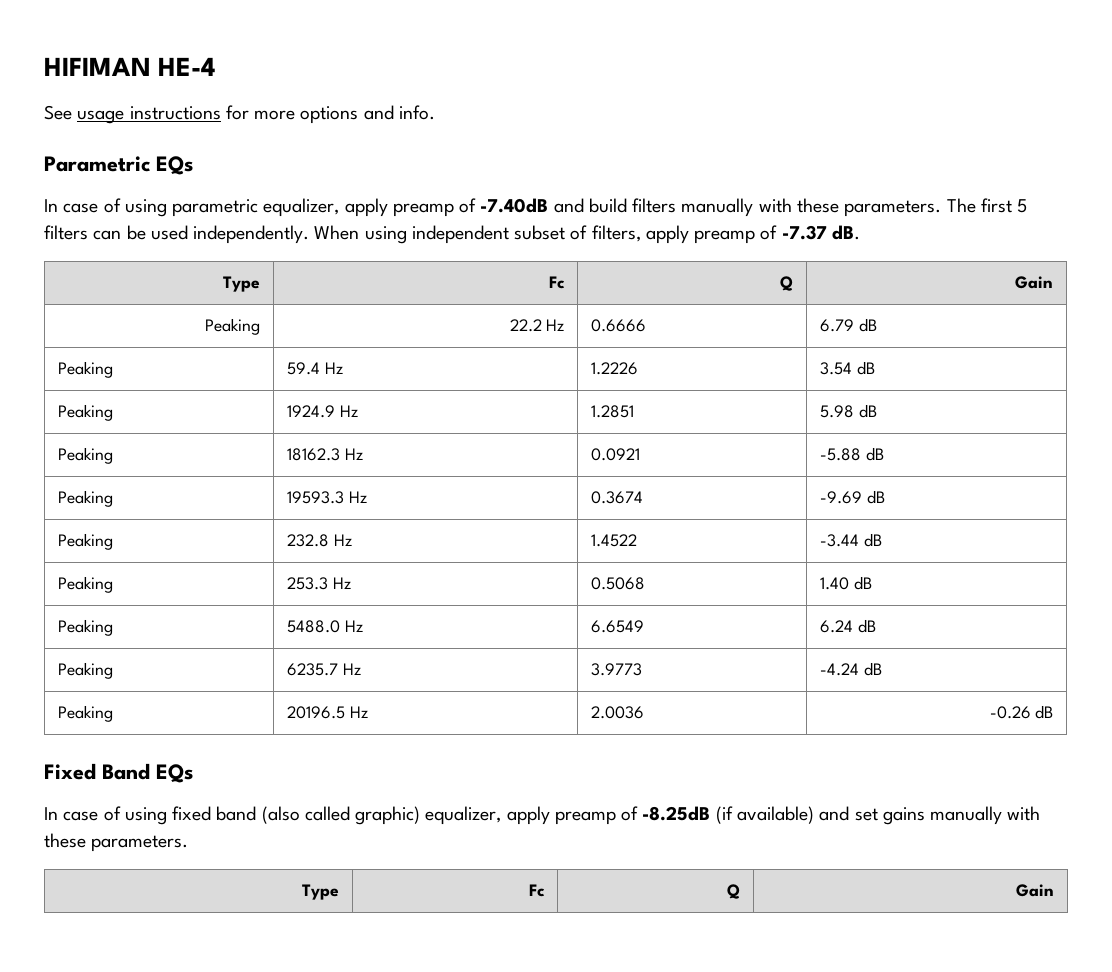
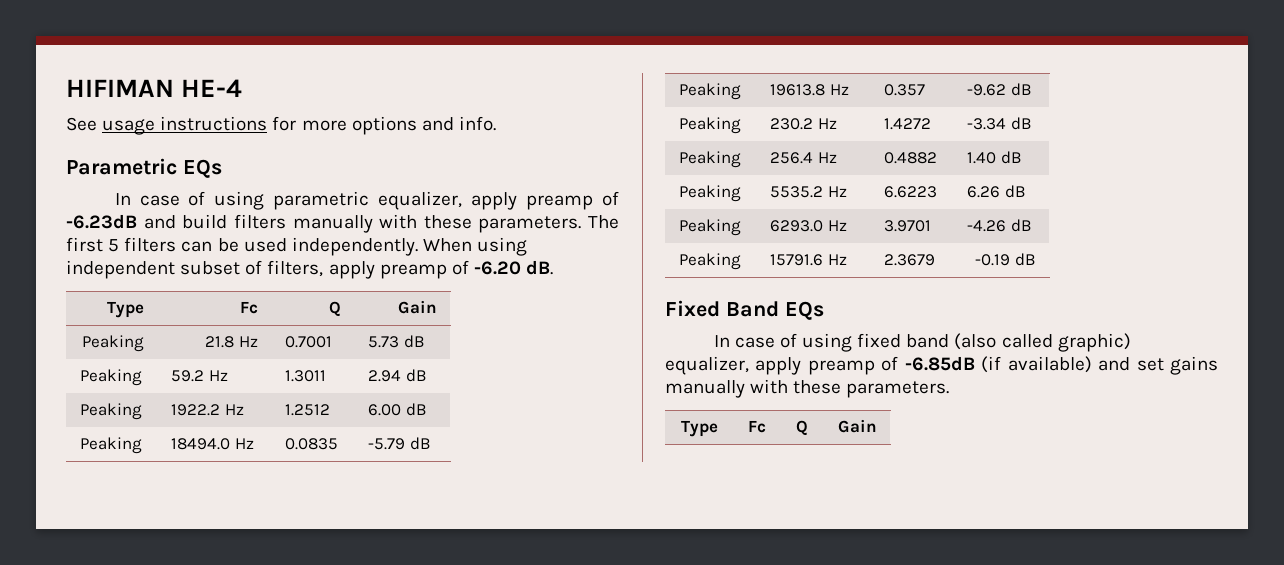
- In case of using parametric equalizer, apply preamp of -7.40dB and build filters manually with these parameters.
+ In case of using parametric equalizer, apply preamp of -6.23dB and build filters manually with these parameters.
- When using independent subset of filters, apply preamp of -7.37 dB.
+ When using independent subset of filters, apply preamp of -6.20 dB.
- Peaking | 22.2 Hz | 0.6666 | 6.79 dB
- Peaking | 59.4 Hz | 1.2226 | 3.54 dB
- Peaking | 1924.9 Hz | 1.2851 | 5.98 dB
- Peaking | 18162.3 Hz | 0.0921 | -5.88 dB
- Peaking | 19593.3 Hz | 0.3674 | -9.69 dB
- Peaking | 232.8 Hz | 1.4522 | -3.44 dB
- Peaking | 253.3 Hz | 0.5068 | 1.40 dB
+ Peaking | 21.8 Hz | 0.7001 | 5.73 dB
+ Peaking | 59.2 Hz | 1.3011 | 2.94 dB
+ Peaking | 1922.2 Hz | 1.2512 | 6.00 dB
+ Peaking | 18494.0 Hz | 0.0835 | -5.79 dB
+ Peaking | 19613.8 Hz | 0.357 | -9.62 dB
+ Peaking | 230.2 Hz | 1.4272 | -3.34 dB
+ Peaking | 256.4 Hz | 0.4882 | 1.40 dB
- Peaking | 5488.0 Hz | 6.6549 | 6.24 dB
- Peaking | 6235.7 Hz | 3.9773 | -4.24 dB
- Peaking | 20196.5 Hz | 2.0036 | -0.26 dB
+ Peaking | 5535.2 Hz | 6.6223 | 6.26 dB
+ Peaking | 6293.0 Hz | 3.9701 | -4.26 dB
+ Peaking | 15791.6 Hz | 2.3679 | -0.19 dB
- In case of using fixed band (also called graphic) equalizer, apply preamp of -8.25dB (if available) and set gains manually with these parameters.
+ In case of using fixed band (also called graphic) equalizer, apply preamp of -6.85dB (if available) and set gains manually with these parameters.

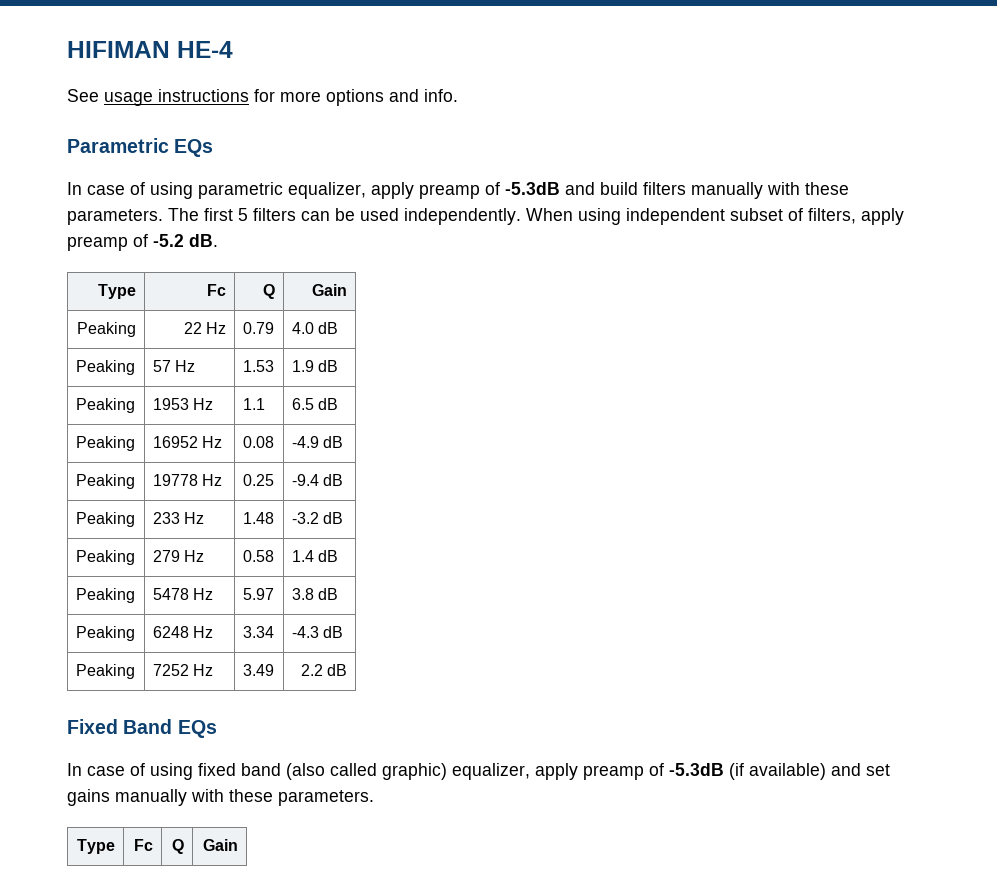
- In case of using parametric equalizer, apply preamp of -6.23dB and build filters manually with these parameters.
+ In case of using parametric equalizer, apply preamp of -5.3dB and build filters manually with these parameters.
- When using independent subset of filters, apply preamp of -6.20 dB.
+ When using independent subset of filters, apply preamp of -5.2 dB.
- Peaking | 21.8 Hz | 0.7001 | 5.73 dB
- Peaking | 59.2 Hz | 1.3011 | 2.94 dB
- Peaking | 1922.2 Hz | 1.2512 | 6.00 dB
- Peaking | 18494.0 Hz | 0.0835 | -5.79 dB
- Peaking | 19613.8 Hz | 0.357 | -9.62 dB
- Peaking | 230.2 Hz | 1.4272 | -3.34 dB
- Peaking | 256.4 Hz | 0.4882 | 1.40 dB
- Peaking | 5535.2 Hz | 6.6223 | 6.26 dB
- Peaking | 6293.0 Hz | 3.9701 | -4.26 dB
- Peaking | 15791.6 Hz | 2.3679 | -0.19 dB
+ Peaking | 22 Hz | 0.79 | 4.0 dB
+ Peaking | 57 Hz | 1.53 | 1.9 dB
+ Peaking | 1953 Hz | 1.1 | 6.5 dB
+ Peaking | 16952 Hz | 0.08 | -4.9 dB
+ Peaking | 19778 Hz | 0.25 | -9.4 dB
+ Peaking | 233 Hz | 1.48 | -3.2 dB
+ Peaking | 279 Hz | 0.58 | 1.4 dB
+ Peaking | 5478 Hz | 5.97 | 3.8 dB
+ Peaking | 6248 Hz | 3.34 | -4.3 dB
+ Peaking | 7252 Hz | 3.49 | 2.2 dB
- In case of using fixed band (also called graphic) equalizer, apply preamp of -6.85dB (if available) and set gains manually with these parameters.
+ In case of using fixed band (also called graphic) equalizer, apply preamp of -5.3dB (if available) and set gains manually with these parameters.

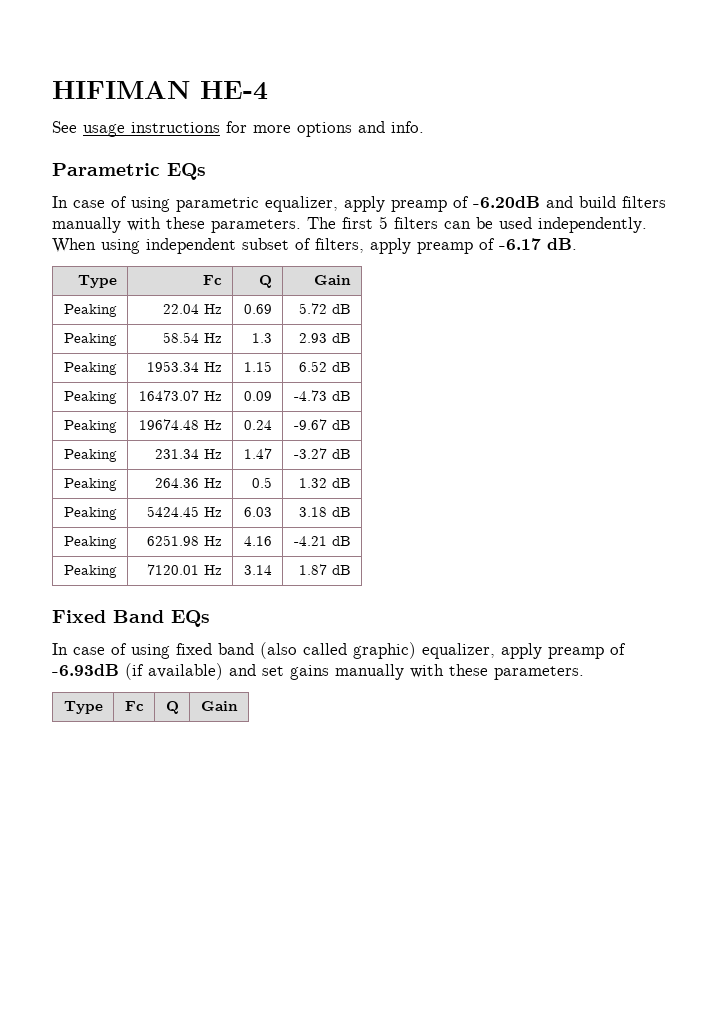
- In case of using parametric equalizer, apply preamp of -5.3dB and build filters manually with these parameters.
+ In case of using parametric equalizer, apply preamp of -6.20dB and build filters manually with these parameters.
- When using independent subset of filters, apply preamp of -5.2 dB.
+ When using independent subset of filters, apply preamp of -6.17 dB.
- Peaking | 22 Hz | 0.79 | 4.0 dB
- Peaking | 57 Hz | 1.53 | 1.9 dB
- Peaking | 1953 Hz | 1.1 | 6.5 dB
- Peaking | 16952 Hz | 0.08 | -4.9 dB
- Peaking | 19778 Hz | 0.25 | -9.4 dB
- Peaking | 233 Hz | 1.48 | -3.2 dB
- Peaking | 279 Hz | 0.58 | 1.4 dB
- Peaking | 5478 Hz | 5.97 | 3.8 dB
- Peaking | 6248 Hz | 3.34 | -4.3 dB
- Peaking | 7252 Hz | 3.49 | 2.2 dB
+ Peaking | 22.04 Hz | 0.69 | 5.72 dB
+ Peaking | 58.54 Hz | 1.3 | 2.93 dB
+ Peaking | 1953.34 Hz | 1.15 | 6.52 dB
+ Peaking | 16473.07 Hz | 0.09 | -4.73 dB
+ Peaking | 19674.48 Hz | 0.24 | -9.67 dB
+ Peaking | 231.34 Hz | 1.47 | -3.27 dB
+ Peaking | 264.36 Hz | 0.5 | 1.32 dB
+ Peaking | 5424.45 Hz | 6.03 | 3.18 dB
+ Peaking | 6251.98 Hz | 4.16 | -4.21 dB
+ Peaking | 7120.01 Hz | 3.14 | 1.87 dB
- In case of using fixed band (also called graphic) equalizer, apply preamp of -5.3dB (if available) and set gains manually with these parameters.
+ In case of using fixed band (also called graphic) equalizer, apply preamp of -6.93dB (if available) and set gains manually with these parameters.

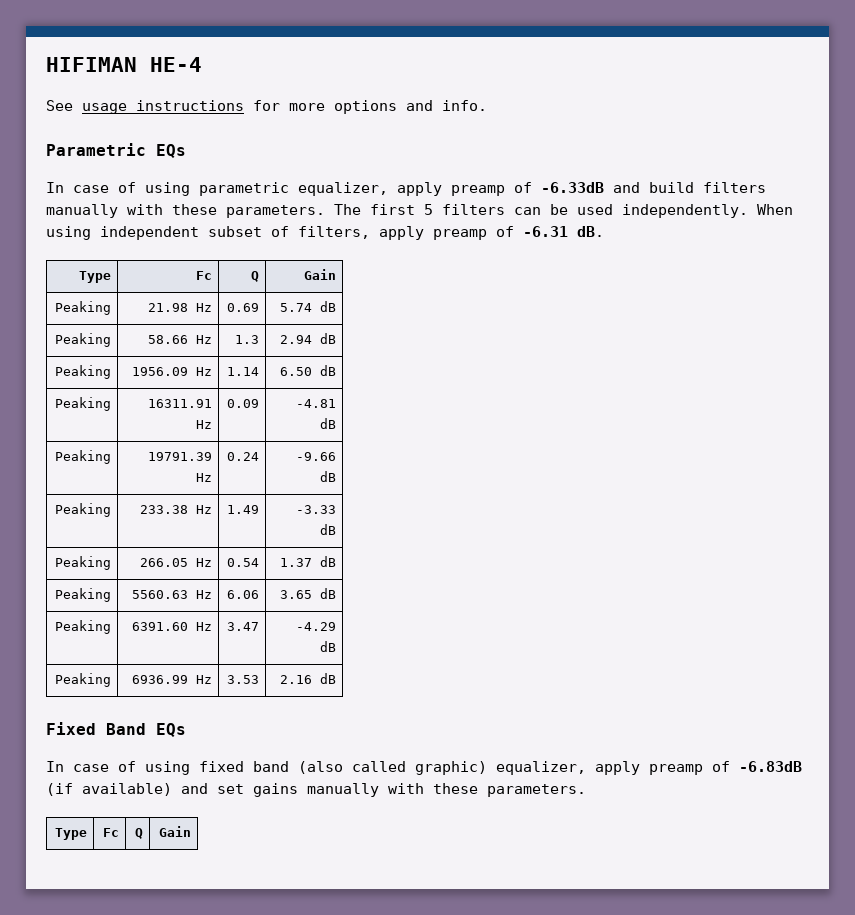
- In case of using parametric equalizer, apply preamp of -6.20dB and build filters manually with these parameters.
+ In case of using parametric equalizer, apply preamp of -6.33dB and build filters manually with these parameters.
- When using independent subset of filters, apply preamp of -6.17 dB.
+ When using independent subset of filters, apply preamp of -6.31 dB.
- Peaking | 22.04 Hz | 0.69 | 5.72 dB
- Peaking | 58.54 Hz | 1.3 | 2.93 dB
- Peaking | 1953.34 Hz | 1.15 | 6.52 dB
- Peaking | 16473.07 Hz | 0.09 | -4.73 dB
- Peaking | 19674.48 Hz | 0.24 | -9.67 dB
- Peaking | 231.34 Hz | 1.47 | -3.27 dB
- Peaking | 264.36 Hz | 0.5 | 1.32 dB
- Peaking | 5424.45 Hz | 6.03 | 3.18 dB
- Peaking | 6251.98 Hz | 4.16 | -4.21 dB
- Peaking | 7120.01 Hz | 3.14 | 1.87 dB
+ Peaking | 21.98 Hz | 0.69 | 5.74 dB
+ Peaking | 58.66 Hz | 1.3 | 2.94 dB
+ Peaking | 1956.09 Hz | 1.14 | 6.50 dB
+ Peaking | 16311.91 Hz | 0.09 | -4.81 dB
+ Peaking | 19791.39 Hz | 0.24 | -9.66 dB
+ Peaking | 233.38 Hz | 1.49 | -3.33 dB
+ Peaking | 266.05 Hz | 0.54 | 1.37 dB
+ Peaking | 5560.63 Hz | 6.06 | 3.65 dB
+ Peaking | 6391.60 Hz | 3.47 | -4.29 dB
+ Peaking | 6936.99 Hz | 3.53 | 2.16 dB
- In case of using fixed band (also called graphic) equalizer, apply preamp of -6.93dB (if available) and set gains manually with these parameters.
+ In case of using fixed band (also called graphic) equalizer, apply preamp of -6.83dB (if available) and set gains manually with these parameters.

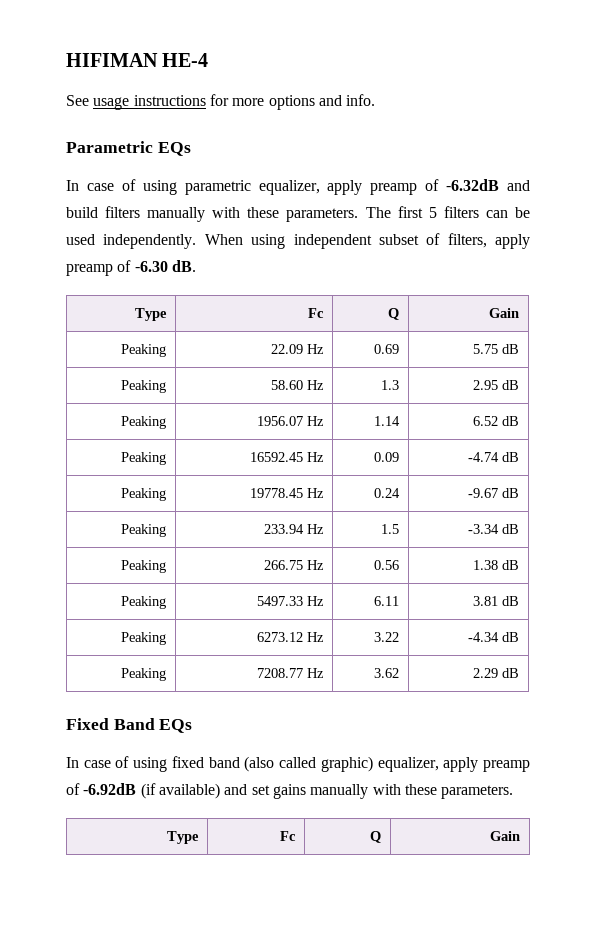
- In case of using parametric equalizer, apply preamp of -6.33dB and build filters manually with these parameters.
+ In case of using parametric equalizer, apply preamp of -6.32dB and build filters manually with these parameters.
- When using independent subset of filters, apply preamp of -6.31 dB.
+ When using independent subset of filters, apply preamp of -6.30 dB.
- Peaking | 21.98 Hz | 0.69 | 5.74 dB
- Peaking | 58.66 Hz | 1.3 | 2.94 dB
- Peaking | 1956.09 Hz | 1.14 | 6.50 dB
- Peaking | 16311.91 Hz | 0.09 | -4.81 dB
- Peaking | 19791.39 Hz | 0.24 | -9.66 dB
- Peaking | 233.38 Hz | 1.49 | -3.33 dB
- Peaking | 266.05 Hz | 0.54 | 1.37 dB
- Peaking | 5560.63 Hz | 6.06 | 3.65 dB
- Peaking | 6391.60 Hz | 3.47 | -4.29 dB
- Peaking | 6936.99 Hz | 3.53 | 2.16 dB
+ Peaking | 22.09 Hz | 0.69 | 5.75 dB
+ Peaking | 58.60 Hz | 1.3 | 2.95 dB
+ Peaking | 1956.07 Hz | 1.14 | 6.52 dB
+ Peaking | 16592.45 Hz | 0.09 | -4.74 dB
+ Peaking | 19778.45 Hz | 0.24 | -9.67 dB
+ Peaking | 233.94 Hz | 1.5 | -3.34 dB
+ Peaking | 266.75 Hz | 0.56 | 1.38 dB
+ Peaking | 5497.33 Hz | 6.11 | 3.81 dB
+ Peaking | 6273.12 Hz | 3.22 | -4.34 dB
+ Peaking | 7208.77 Hz | 3.62 | 2.29 dB
- In case of using fixed band (also called graphic) equalizer, apply preamp of -6.83dB (if available) and set gains manually with these parameters.
+ In case of using fixed band (also called graphic) equalizer, apply preamp of -6.92dB (if available) and set gains manually with these parameters.

